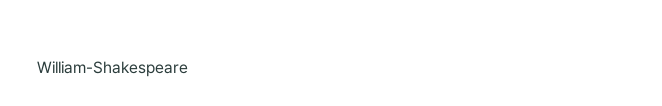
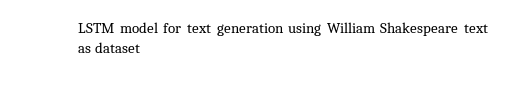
- William-Shakespeare
+ LSTM model for text generation using William Shakespeare text as dataset

